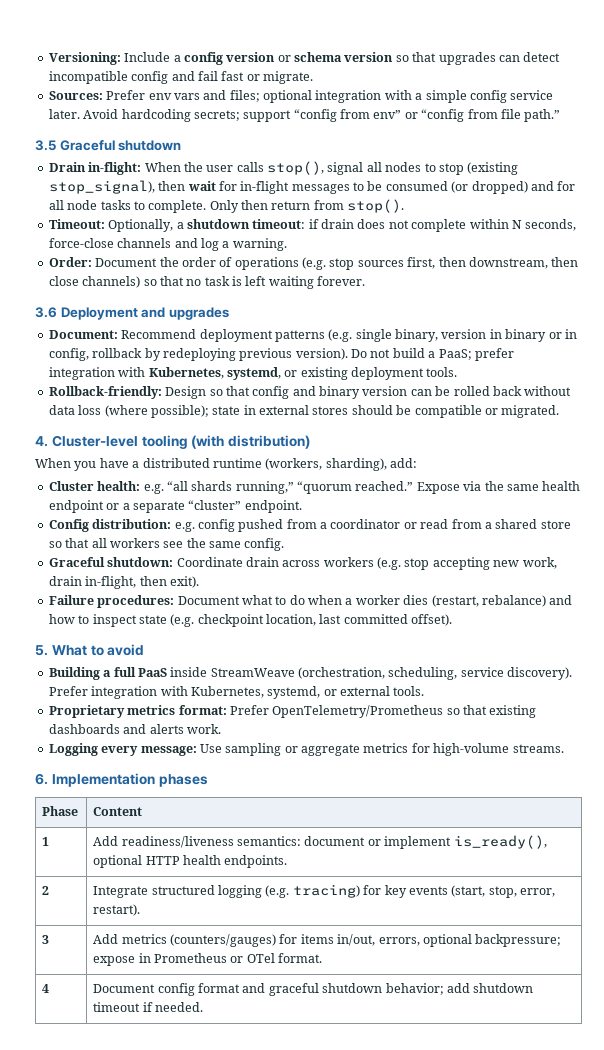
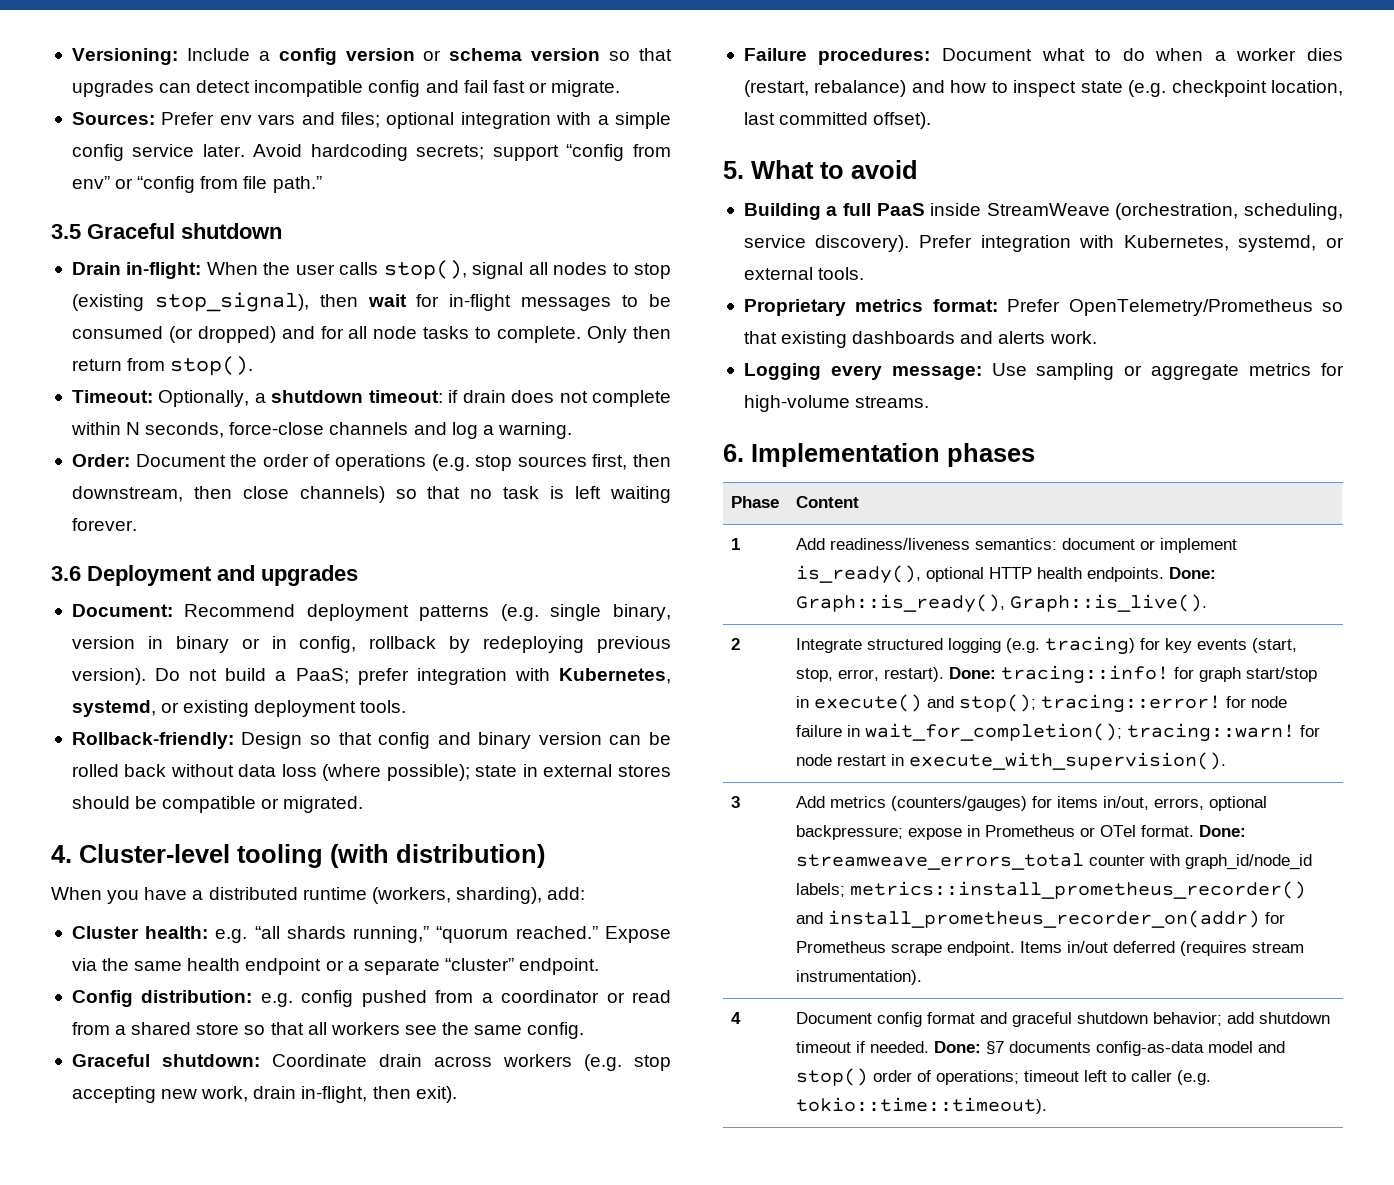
- 1 | Add readiness/liveness semantics: document or implement is_ready(), optional HTTP health endpoints.
+ 1 | Add readiness/liveness semantics: document or implement is_ready(), optional HTTP health endpoints. Done: Graph::is_ready(), Graph::is_live().
- 2 | Integrate structured logging (e.g. tracing) for key events (start, stop, error, restart).
+ 2 | Integrate structured logging (e.g. tracing) for key events (start, stop, error, restart). Done: tracing::info! for graph start/stop in execute() and stop(); tracing::error! for node failure in wait_for_completion(); tracing::warn! for node restart in execute_with_supervision().
- 3 | Add metrics (counters/gauges) for items in/out, errors, optional backpressure; expose in Prometheus or OTel format.
+ 3 | Add metrics (counters/gauges) for items in/out, errors, optional backpressure; expose in Prometheus or OTel format. Done: streamweave_errors_total counter with graph_id/node_id labels; metrics::install_prometheus_recorder() and install_prometheus_recorder_on(addr) for Prometheus scrape endpoint. Items in/out deferred (requires stream instrumentation).
- 4 | Document config format and graceful shutdown behavior; add shutdown timeout if needed.
+ 4 | Document config format and graceful shutdown behavior; add shutdown timeout if needed. Done: §7 documents config-as-data model and stop() order of operations; timeout left to caller (e.g. tokio::time::timeout).

